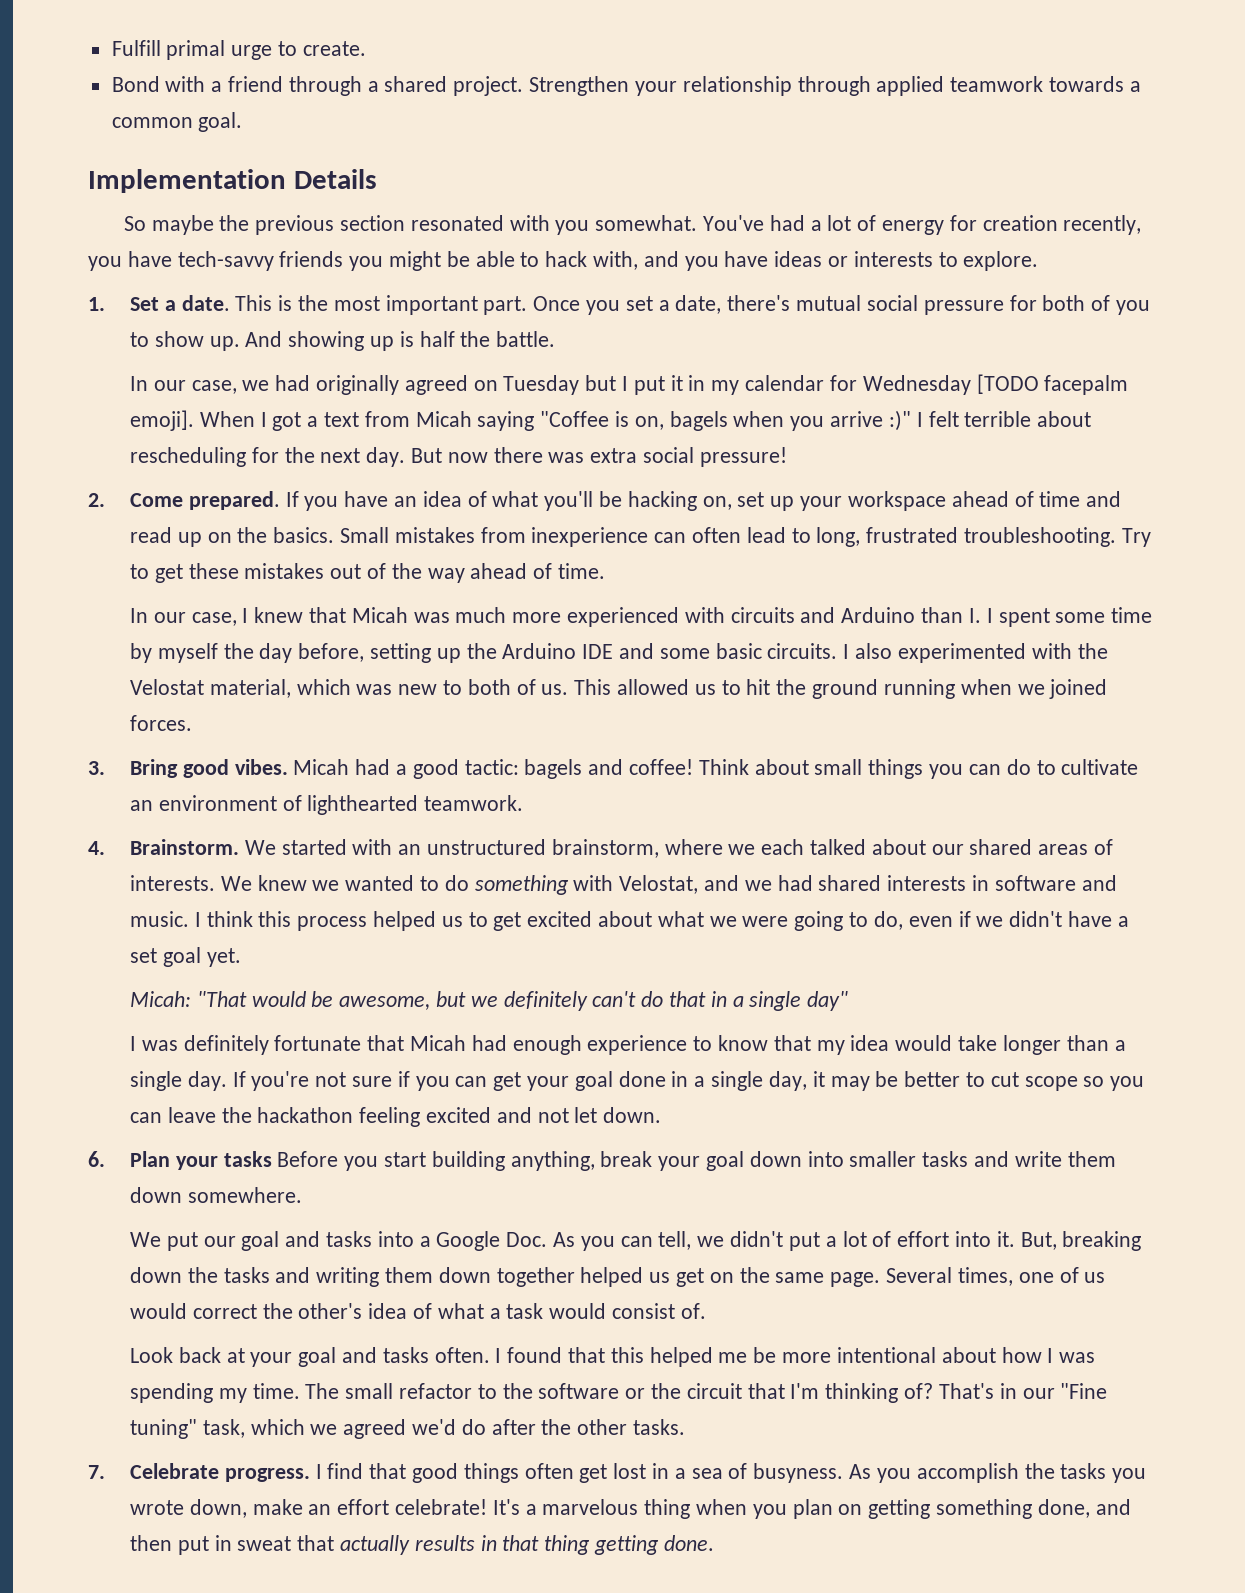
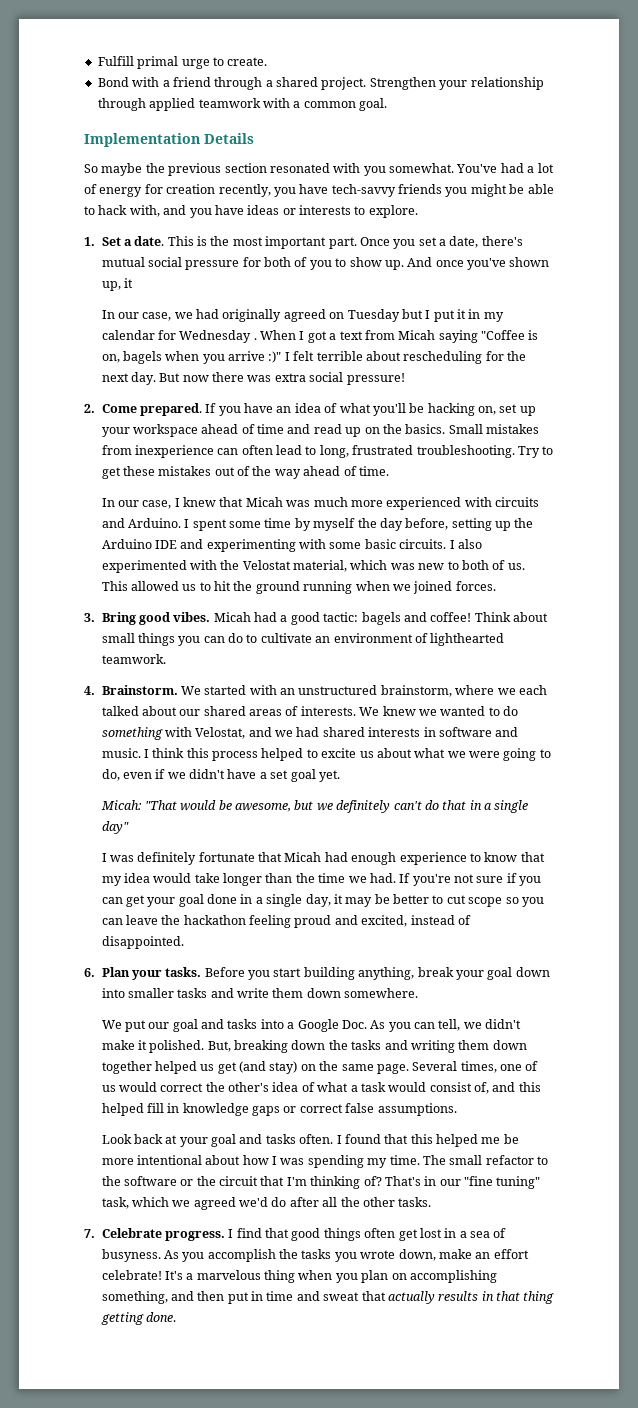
- Strengthen your relationship through applied teamwork towards a common goal.
+ Strengthen your relationship through applied teamwork with a common goal.
- And showing up is half the battle.
+ And once you've shown up, it
- In our case, we had originally agreed on Tuesday but I put it in my calendar for Wednesday [TODO facepalm emoji].
+ In our case, we had originally agreed on Tuesday but I put it in my calendar for Wednesday .
- In our case, I knew that Micah was much more experienced with circuits and Arduino than I. I spent some time by myself the day before, setting up the Arduino IDE and some basic circuits.
+ In our case, I knew that Micah was much more experienced with circuits and Arduino. I spent some time by myself the day before, setting up the Arduino IDE and experimenting with some basic circuits.
- I think this process helped us to get excited about what we were going to do, even if we didn't have a set goal yet.
+ I think this process helped to excite us about what we were going to do, even if we didn't have a set goal yet.
- I was definitely fortunate that Micah had enough experience to know that my idea would take longer than a single day.
+ I was definitely fortunate that Micah had enough experience to know that my idea would take longer than the time we had.
- If you're not sure if you can get your goal done in a single day, it may be better to cut scope so you can leave the hackathon feeling excited and not let down.
+ If you're not sure if you can get your goal done in a single day, it may be better to cut scope so you can leave the hackathon feeling proud and excited, instead of disappointed.
- 6. Plan your tasks Before you start building anything, break your goal down into smaller tasks and write them down somewhere.
+ 6. Plan your tasks. Before you start building anything, break your goal down into smaller tasks and write them down somewhere.
- We put our goal and tasks into a Google Doc. As you can tell, we didn't put a lot of effort into it.
+ We put our goal and tasks into a Google Doc. As you can tell, we didn't make it polished.
- But, breaking down the tasks and writing them down together helped us get on the same page.
+ But, breaking down the tasks and writing them down together helped us get (and stay) on the same page.
- Several times, one of us would correct the other's idea of what a task would consist of.
+ Several times, one of us would correct the other's idea of what a task would consist of, and this helped fill in knowledge gaps or correct false assumptions.
- That's in our "Fine tuning" task, which we agreed we'd do after the other tasks.
+ That's in our "fine tuning" task, which we agreed we'd do after all the other tasks.
- It's a marvelous thing when you plan on getting something done, and then put in sweat that actually results in that thing getting done.
+ It's a marvelous thing when you plan on accomplishing something, and then put in time and sweat that actually results in that thing getting done.

